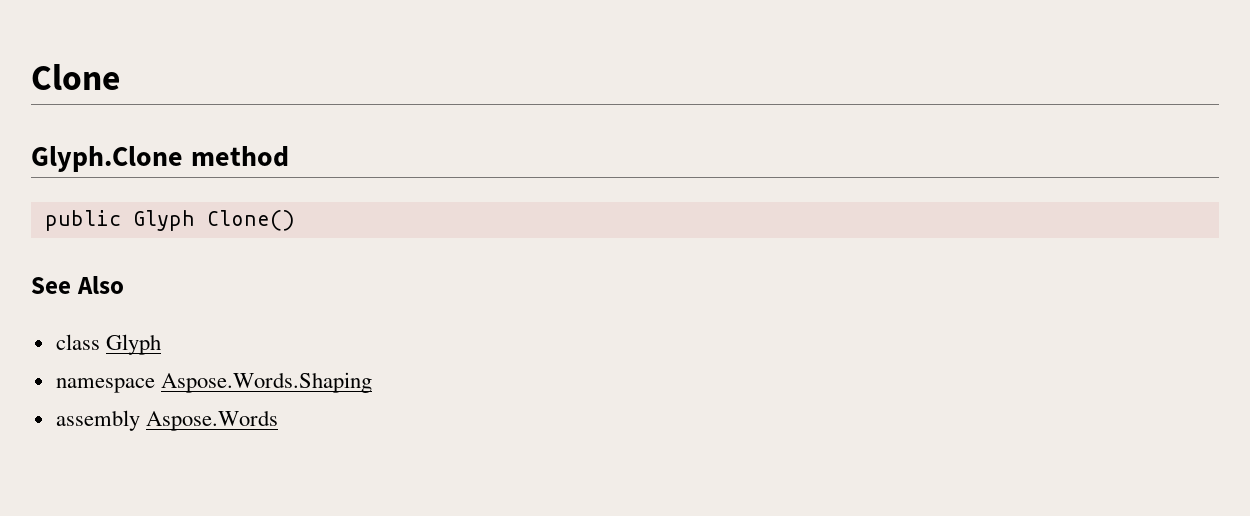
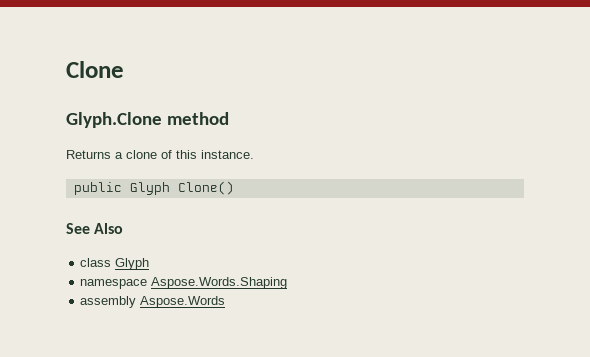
+ Returns a clone of this instance.

